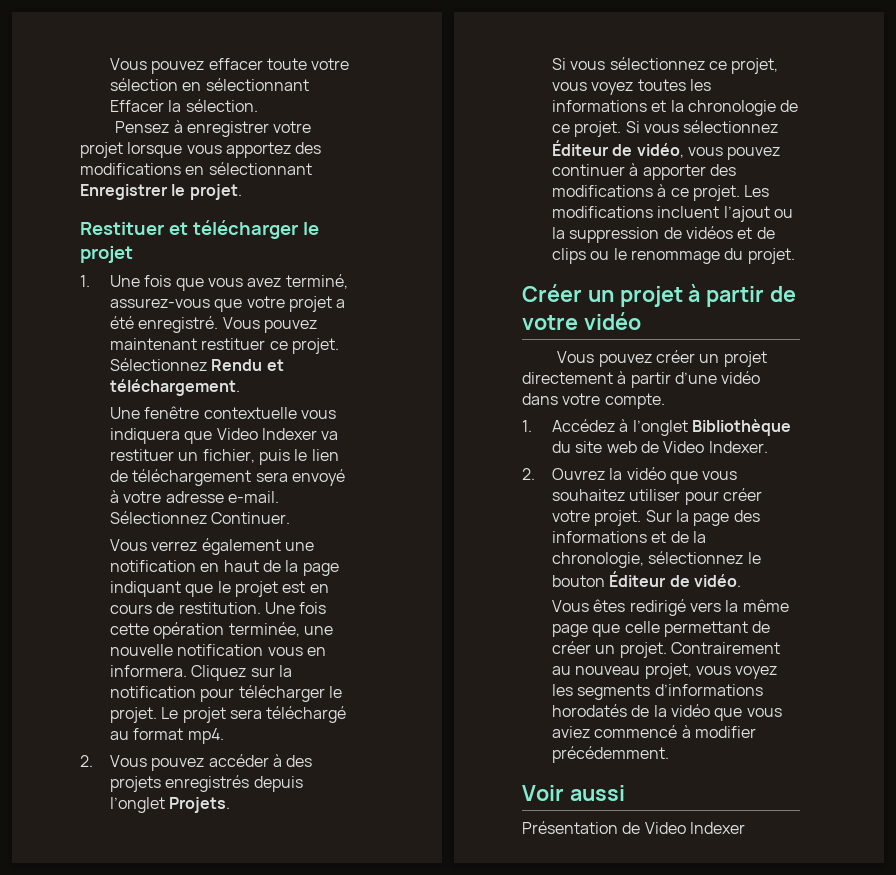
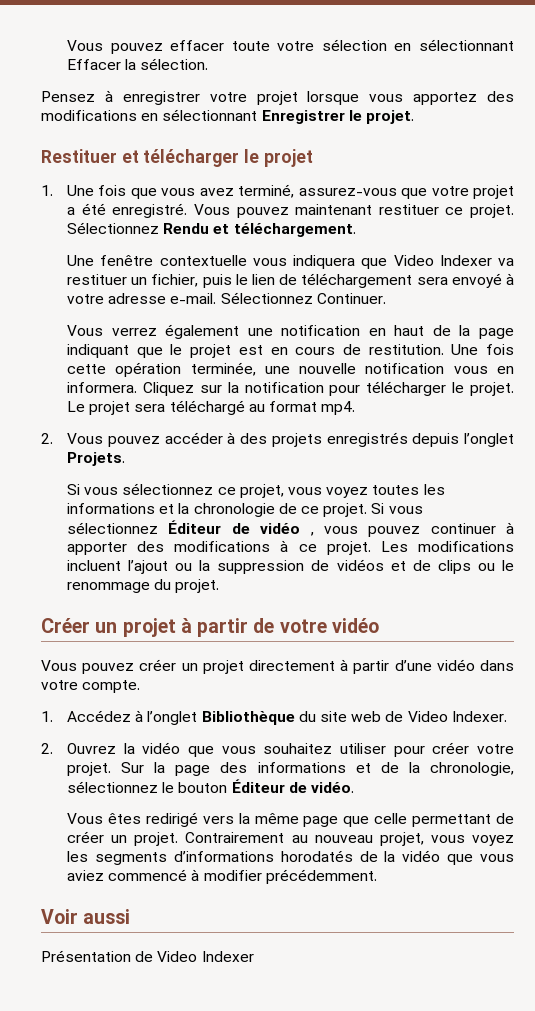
- Si vous sélectionnez Éditeur de vidéo, vous pouvez continuer à apporter des modifications à ce projet.
+ Si vous sélectionnez Éditeur de vidéo , vous pouvez continuer à apporter des modifications à ce projet.

